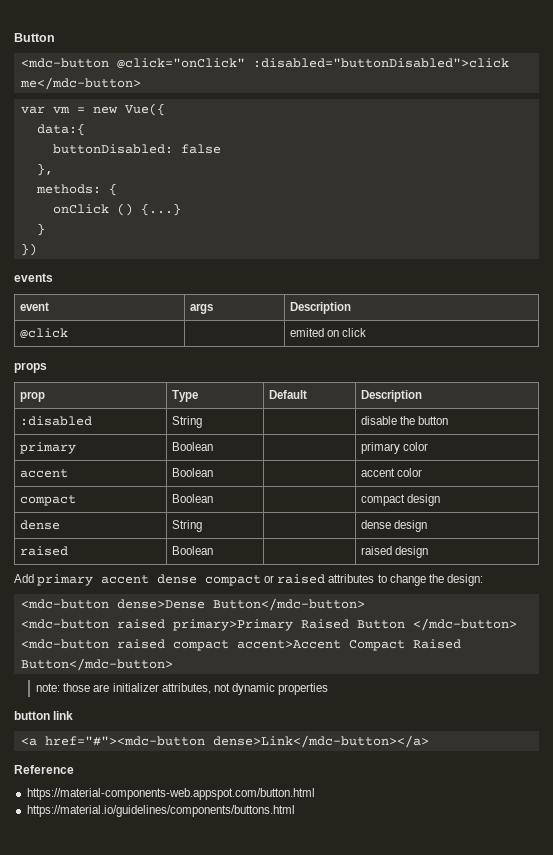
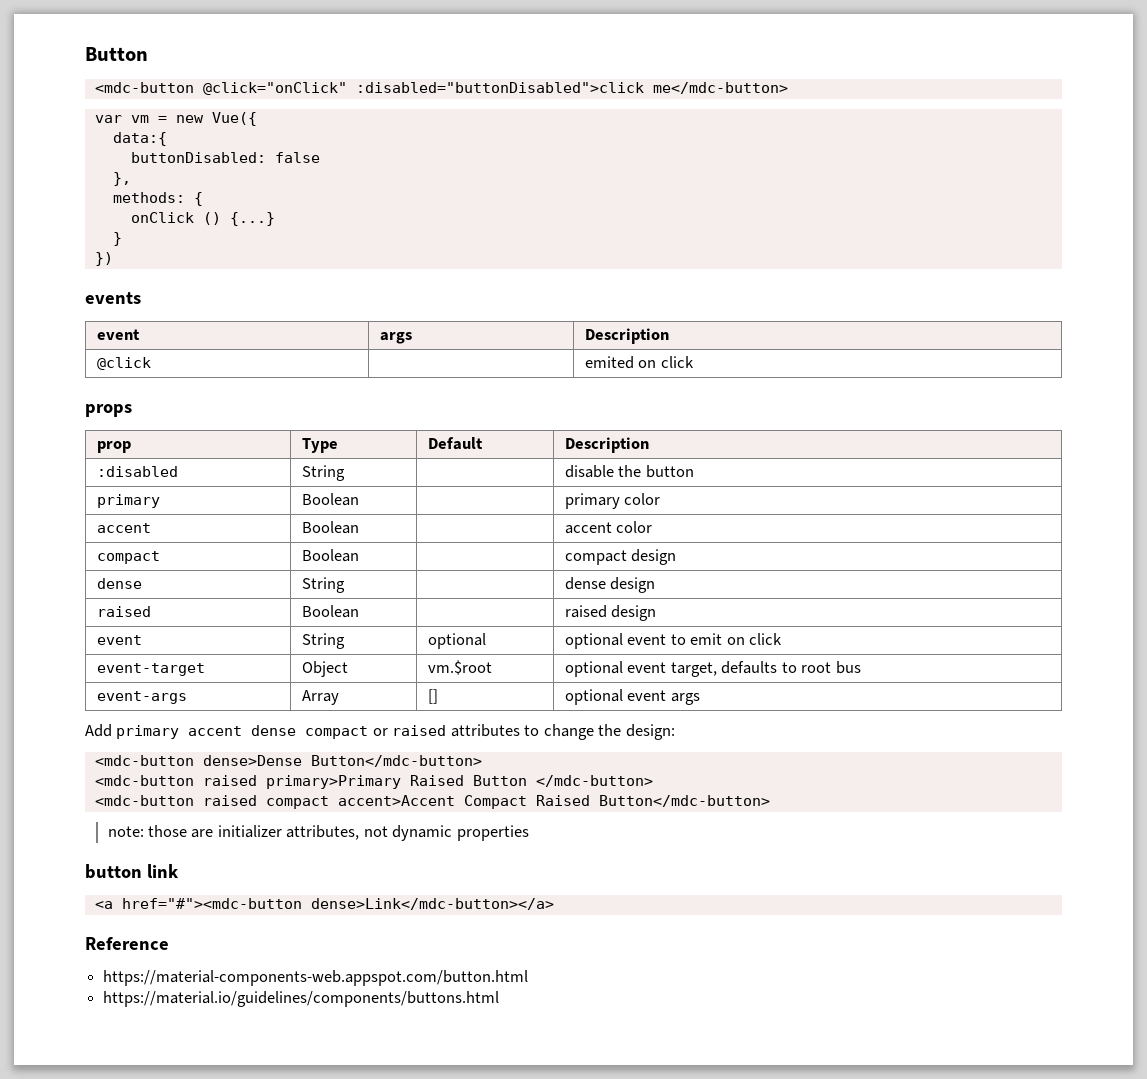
+ event | String | optional | optional event to emit on click
+ event-target | Object | vm.$root | optional event target, defaults to root bus
+ event-args | Array | [] | optional event args

